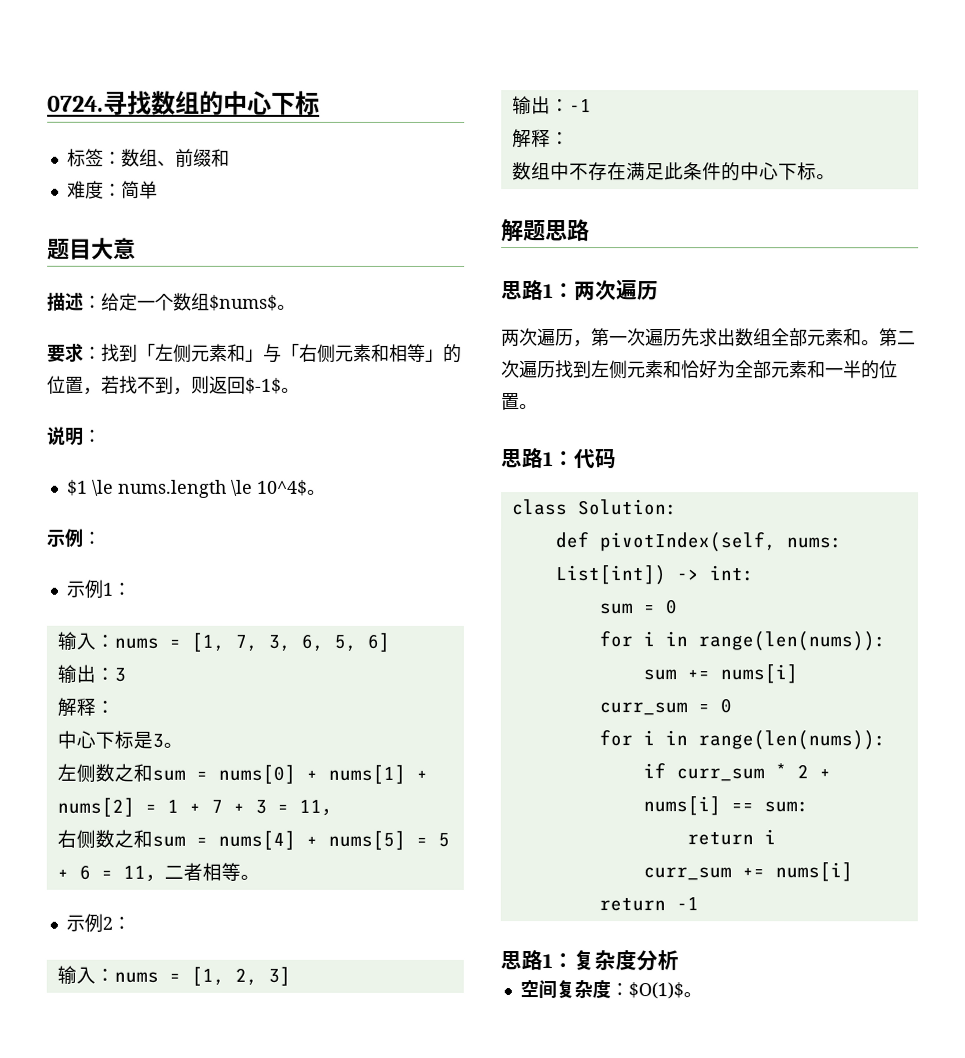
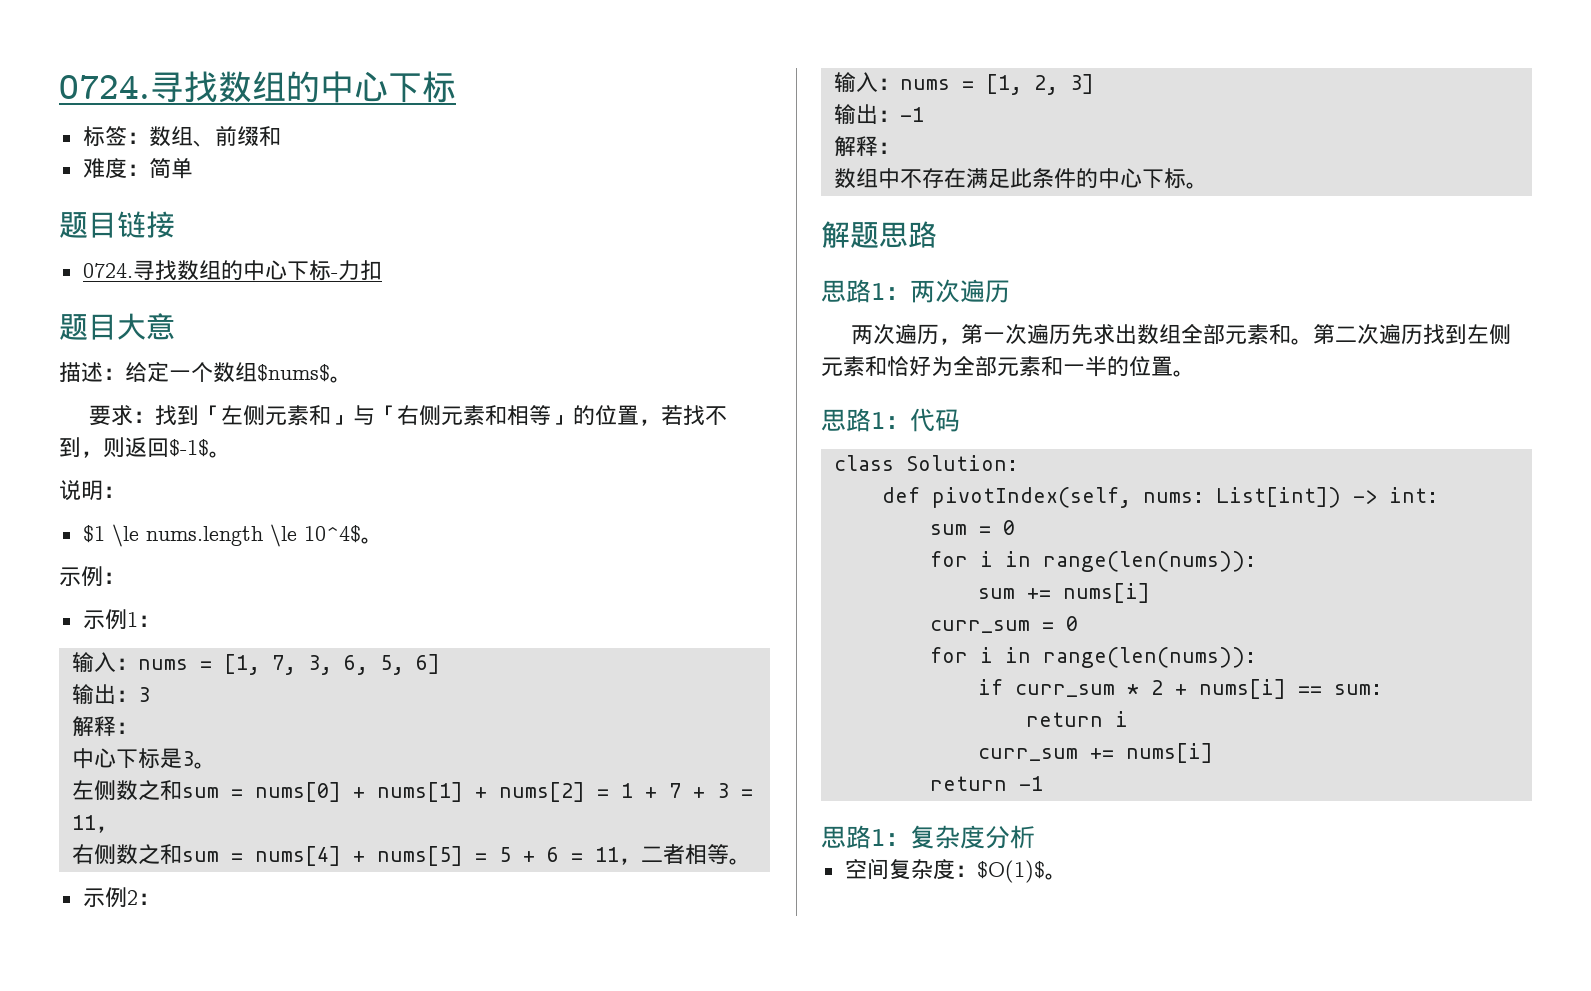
+ 题目链接
+ 0724.寻找数组的中心下标-力扣

